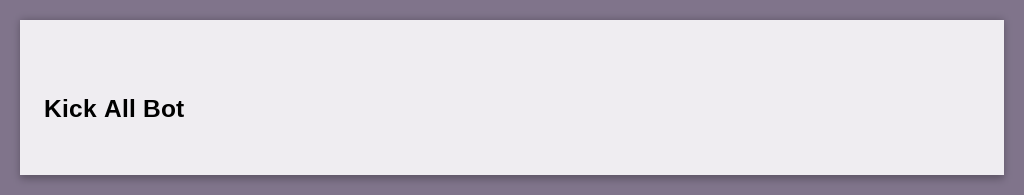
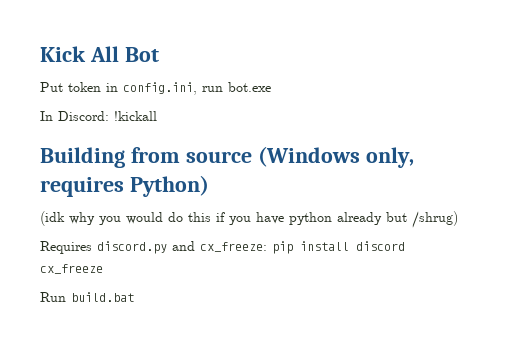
+ Put token in config.ini, run bot.exe
+ In Discord: !kickall
+ Building from source (Windows only, requires Python)
+ (idk why you would do this if you have python already but /shrug)
+ Requires discord.py and cx_freeze: pip install discord cx_freeze
+ Run build.bat

